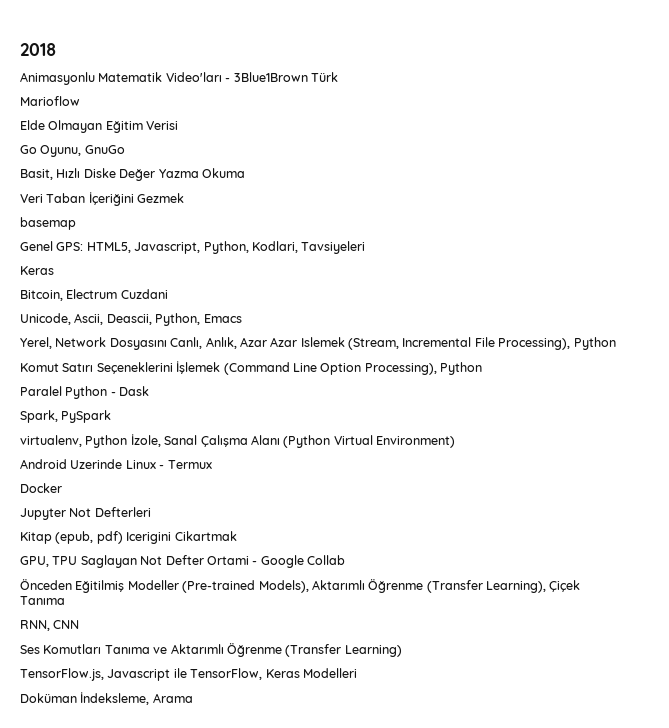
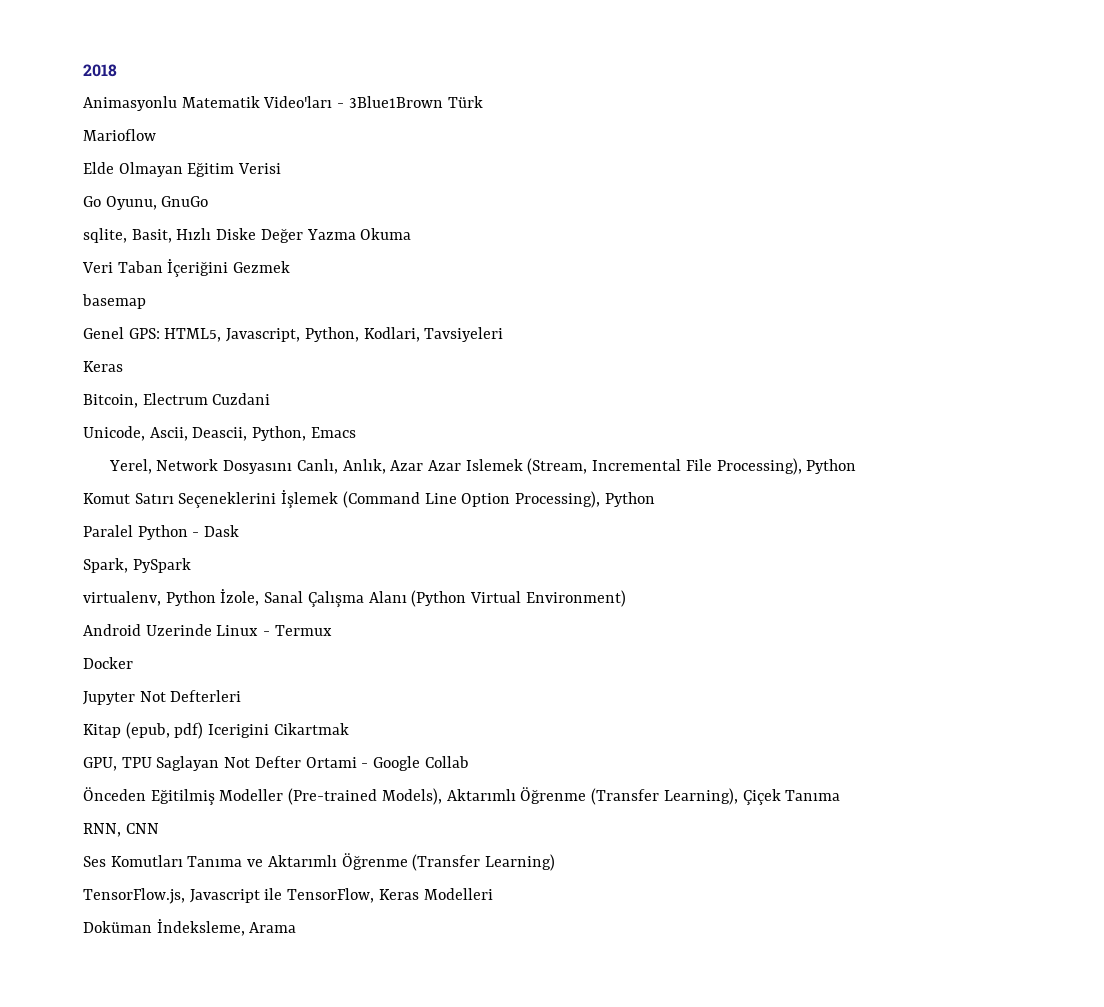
- Basit, Hızlı Diske Değer Yazma Okuma
+ sqlite, Basit, Hızlı Diske Değer Yazma Okuma

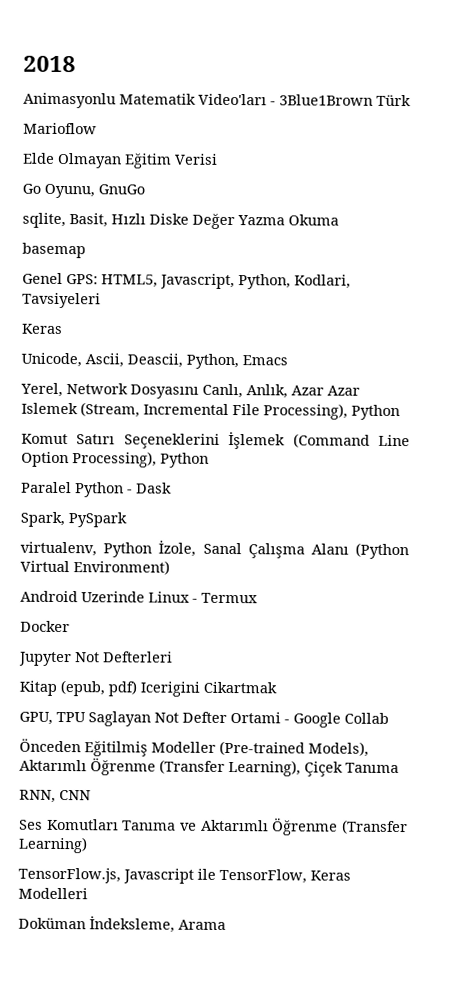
- Veri Taban İçeriğini Gezmek
- Bitcoin, Electrum Cuzdani

